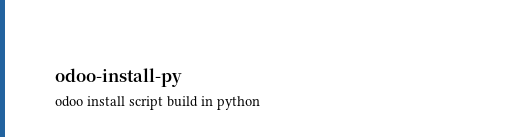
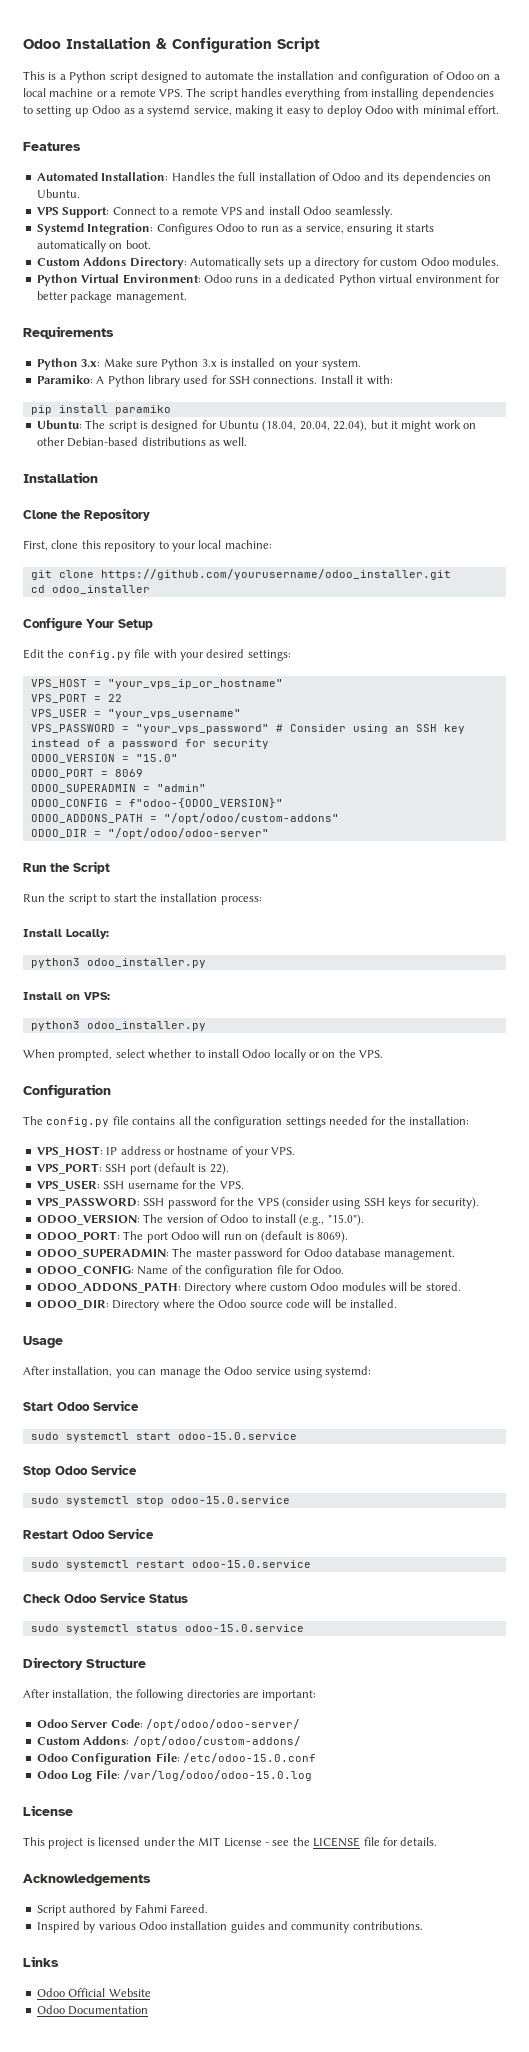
- odoo-install-py
- odoo install script build in python
+ Odoo Installation & Configuration Script
+ This is a Python script designed to automate the installation and configuration of Odoo on a local machine or a remote VPS. The script handles everything from installing dependencies to setting up Odoo as a systemd service, making it easy to deploy Odoo with minimal effort.
+ Features
+ Automated Installation: Handles the full installation of Odoo and its dependencies on Ubuntu.
+ VPS Support: Connect to a remote VPS and install Odoo seamlessly.
+ Systemd Integration: Configures Odoo to run as a service, ensuring it starts automatically on boot.
+ Custom Addons Directory: Automatically sets up a directory for custom Odoo modules.
+ Python Virtual Environment: Odoo runs in a dedicated Python virtual environment for better package management.
+ Requirements
+ Python 3.x: Make sure Python 3.x is installed on your system.
+ Paramiko: A Python library used for SSH connections. Install it with:
+ pip install paramiko
+ Ubuntu: The script is designed for Ubuntu (18.04, 20.04, 22.04), but it might work on other Debian-based distributions as well.
+ Installation
+ Clone the Repository
+ First, clone this repository to your local machine:
+ git clone https://github.com/yourusername/odoo_installer.git
+ cd odoo_installer
+ Configure Your Setup
+ Edit the config.py file with your desired settings:
+ VPS_HOST = "your_vps_ip_or_hostname"
+ VPS_PORT = 22
+ VPS_USER = "your_vps_username"
+ VPS_PASSWORD = "your_vps_password" # Consider using an SSH key instead of a password for security
+ ODOO_VERSION = "15.0"
+ ODOO_PORT = 8069
+ ODOO_SUPERADMIN = "admin"
+ ODOO_CONFIG = f"odoo-{ODOO_VERSION}"
+ ODOO_ADDONS_PATH = "/opt/odoo/custom-addons"
+ ODOO_DIR = "/opt/odoo/odoo-server"
+ Run the Script
+ Run the script to start the installation process:
+ Install Locally:
+ python3 odoo_installer.py
+ Install on VPS:
+ python3 odoo_installer.py
+ When prompted, select whether to install Odoo locally or on the VPS.
+ Configuration
+ The config.py file contains all the configuration settings needed for the installation:
+ VPS_HOST: IP address or hostname of your VPS.
+ VPS_PORT: SSH port (default is 22).
+ VPS_USER: SSH username for the VPS.
+ VPS_PASSWORD: SSH password for the VPS (consider using SSH keys for security).
+ ODOO_VERSION: The version of Odoo to install (e.g., "15.0").
+ ODOO_PORT: The port Odoo will run on (default is 8069).
+ ODOO_SUPERADMIN: The master password for Odoo database management.
+ ODOO_CONFIG: Name of the configuration file for Odoo.
+ ODOO_ADDONS_PATH: Directory where custom Odoo modules will be stored.
+ ODOO_DIR: Directory where the Odoo source code will be installed.
+ Usage
+ After installation, you can manage the Odoo service using systemd:
+ Start Odoo Service
+ sudo systemctl start odoo-15.0.service
+ Stop Odoo Service
+ sudo systemctl stop odoo-15.0.service
+ Restart Odoo Service
+ sudo systemctl restart odoo-15.0.service
+ Check Odoo Service Status
+ sudo systemctl status odoo-15.0.service
+ Directory Structure
+ After installation, the following directories are important:
+ Odoo Server Code: /opt/odoo/odoo-server/
+ Custom Addons: /opt/odoo/custom-addons/
+ Odoo Configuration File: /etc/odoo-15.0.conf
+ Odoo Log File: /var/log/odoo/odoo-15.0.log
+ License
+ This project is licensed under the MIT License - see the LICENSE file for details.
+ Acknowledgements
+ Script authored by Fahmi Fareed.
+ Inspired by various Odoo installation guides and community contributions.
+ Links
+ Odoo Official Website
+ Odoo Documentation

